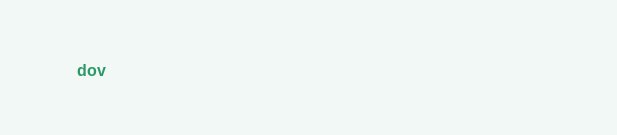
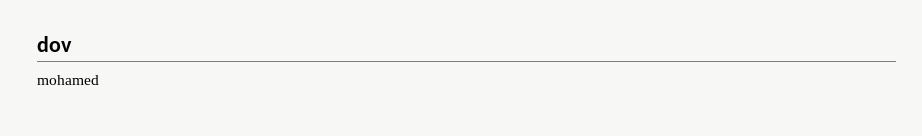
+ mohamed

